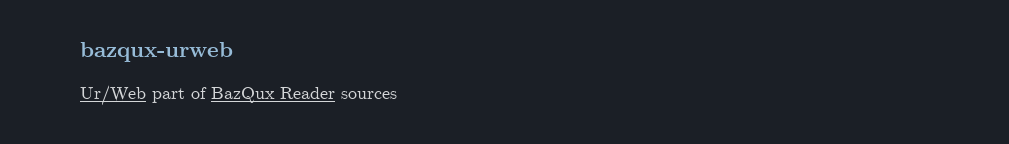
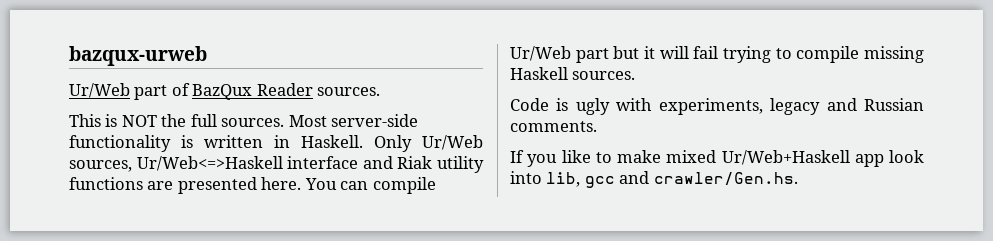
- Ur/Web part of BazQux Reader sources
+ Ur/Web part of BazQux Reader sources.
+ This is NOT the full sources. Most server-side functionality is written in Haskell. Only Ur/Web sources, Ur/Web<=>Haskell interface and Riak utility functions are presented here. You can compile Ur/Web part but it will fail trying to compile missing Haskell sources.
+ Code is ugly with experiments, legacy and Russian comments.
+ If you like to make mixed Ur/Web+Haskell app look into lib, gcc and crawler/Gen.hs.

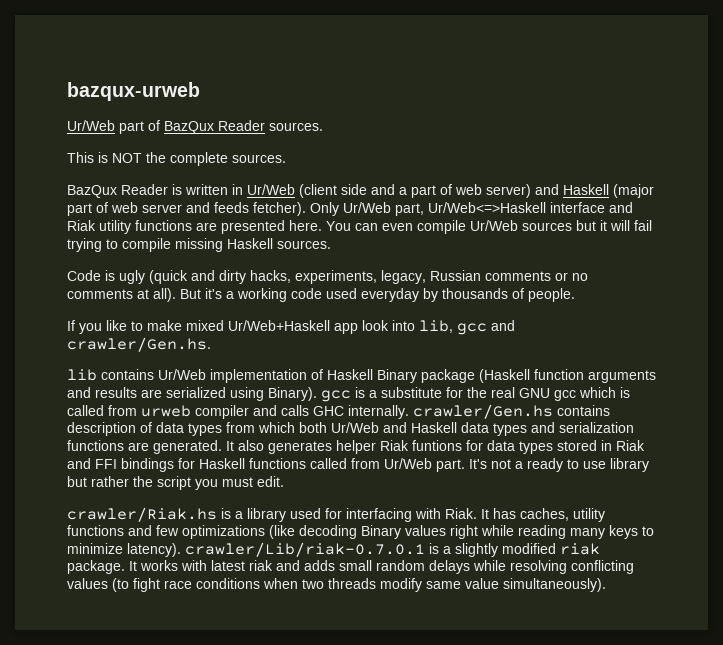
- This is NOT the full sources. Most server-side functionality is written in Haskell.
+ This is NOT the complete sources.
+ BazQux Reader is written in Ur/Web (client side and a part of web server) and Haskell (major part of web server and feeds fetcher).
- Only Ur/Web sources, Ur/Web<=>Haskell interface and Riak utility functions are presented here.
+ Only Ur/Web part, Ur/Web<=>Haskell interface and Riak utility functions are presented here.
- You can compile Ur/Web part but it will fail trying to compile missing Haskell sources.
+ You can even compile Ur/Web sources but it will fail trying to compile missing Haskell sources.
- Code is ugly with experiments, legacy and Russian comments.
+ Code is ugly (quick and dirty hacks, experiments, legacy, Russian comments or no comments at all). But it's a working code used everyday by thousands of people.
+ lib contains Ur/Web implementation of Haskell Binary package (Haskell function arguments and results are serialized using Binary). gcc is a substitute for the real GNU gcc which is called from urweb compiler and calls GHC internally. crawler/Gen.hs contains description of data types from which both Ur/Web and Haskell data types and serialization functions are generated. It also generates helper Riak funtions for data types stored in Riak and FFI bindings for Haskell functions called from Ur/Web part. It's not a ready to use library but rather the script you must edit.
+ crawler/Riak.hs is a library used for interfacing with Riak. It has caches, utility functions and few optimizations (like decoding Binary values right while reading many keys to minimize latency). crawler/Lib/riak-0.7.0.1 is a slightly modified riak package. It works with latest riak and adds small random delays while resolving conflicting values (to fight race conditions when two threads modify same value simultaneously).

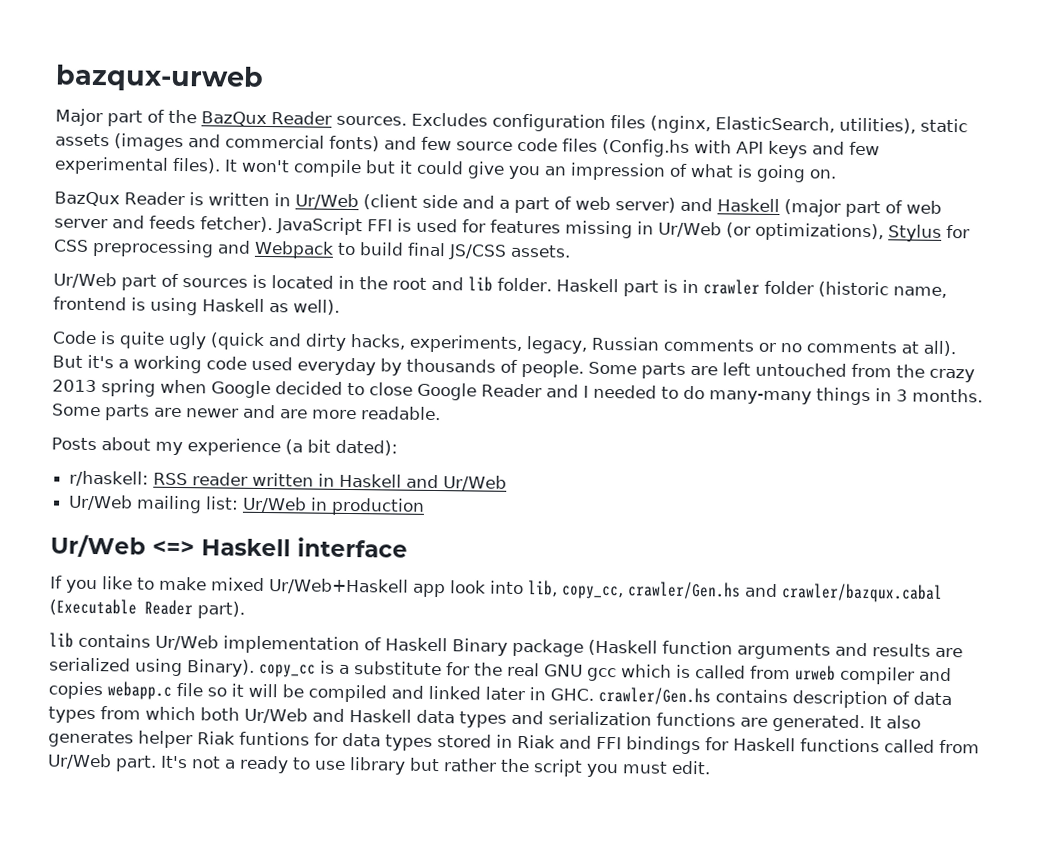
- Ur/Web part of BazQux Reader sources.
- This is NOT the complete sources.
+ Major part of the BazQux Reader sources. Excludes configuration files (nginx, ElasticSearch, utilities), static assets (images and commercial fonts) and few source code files (Config.hs with API keys and few experimental files). It won't compile but it could give you an impression of what is going on.
- Only Ur/Web part, Ur/Web<=>Haskell interface and Riak utility functions are presented here. You can even compile Ur/Web sources but it will fail trying to compile missing Haskell sources.
+ JavaScript FFI is used for features missing in Ur/Web (or optimizations), Stylus for CSS preprocessing and Webpack to build final JS/CSS assets.
+ Ur/Web part of sources is located in the root and lib folder. Haskell part is in crawler folder (historic name, frontend is using Haskell as well).
- Code is ugly (quick and dirty hacks, experiments, legacy, Russian comments or no comments at all).
+ Code is quite ugly (quick and dirty hacks, experiments, legacy, Russian comments or no comments at all).
+ Some parts are left untouched from the crazy 2013 spring when Google decided to close Google Reader and I needed to do many-many things in 3 months. Some parts are newer and are more readable.
+ Posts about my experience (a bit dated):
+ r/haskell: RSS reader written in Haskell and Ur/Web
+ Ur/Web mailing list: Ur/Web in production
+ Ur/Web <=> Haskell interface
- If you like to make mixed Ur/Web+Haskell app look into lib, gcc and crawler/Gen.hs.
+ If you like to make mixed Ur/Web+Haskell app look into lib, copy_cc, crawler/Gen.hs and crawler/bazqux.cabal (Executable Reader part).
- lib contains Ur/Web implementation of Haskell Binary package (Haskell function arguments and results are serialized using Binary). gcc is a substitute for the real GNU gcc which is called from urweb compiler and calls GHC internally. crawler/Gen.hs contains description of data types from which both Ur/Web and Haskell data types and serialization functions are generated.
+ lib contains Ur/Web implementation of Haskell Binary package (Haskell function arguments and results are serialized using Binary). copy_cc is a substitute for the real GNU gcc which is called from urweb compiler and copies webapp.c file so it will be compiled and linked later in GHC. crawler/Gen.hs contains description of data types from which both Ur/Web and Haskell data types and serialization functions are generated.
- crawler/Riak.hs is a library used for interfacing with Riak. It has caches, utility functions and few optimizations (like decoding Binary values right while reading many keys to minimize latency). crawler/Lib/riak-0.7.0.1 is a slightly modified riak package. It works with latest riak and adds small random delays while resolving conflicting values (to fight race conditions when two threads modify same value simultaneously).

